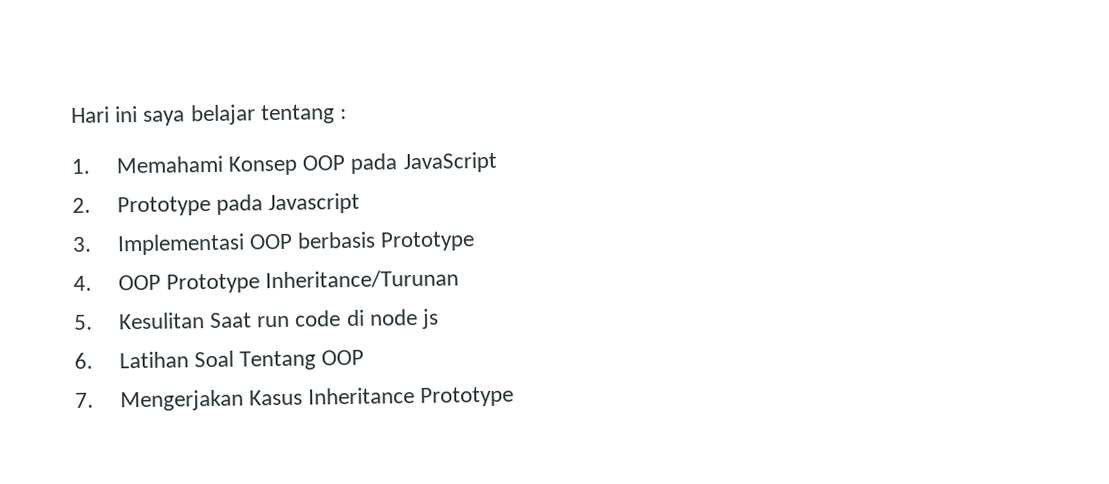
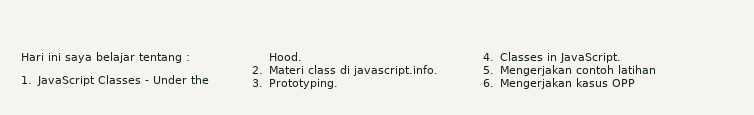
- 1. Memahami Konsep OOP pada JavaScript
- 2. Prototype pada Javascript
- 3. Implementasi OOP berbasis Prototype
- 4. OOP Prototype Inheritance/Turunan
- 5. Kesulitan Saat run code di node js
- 6. Latihan Soal Tentang OOP
- 7. Mengerjakan Kasus Inheritance Prototype
+ 1. JavaScript Classes - Under the Hood.
+ 2. Materi class di javascript.info.
+ 3. Prototyping.
+ 4. Classes in JavaScript.
+ 5. Mengerjakan contoh latihan
+ 6. Mengerjakan kasus OPP

